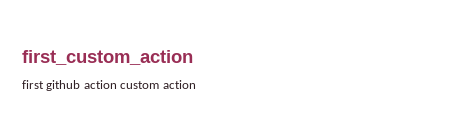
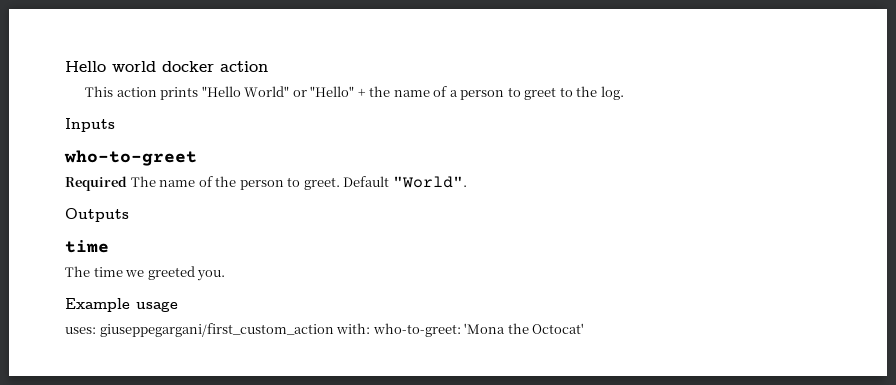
- first_custom_action
- first github action custom action
+ Hello world docker action
+ This action prints "Hello World" or "Hello" + the name of a person to greet to the log.
+ Inputs
+ who-to-greet
+ Required The name of the person to greet. Default "World".
+ Outputs
+ time
+ The time we greeted you.
+ Example usage
+ uses: giuseppegargani/first_custom_action with: who-to-greet: 'Mona the Octocat'

